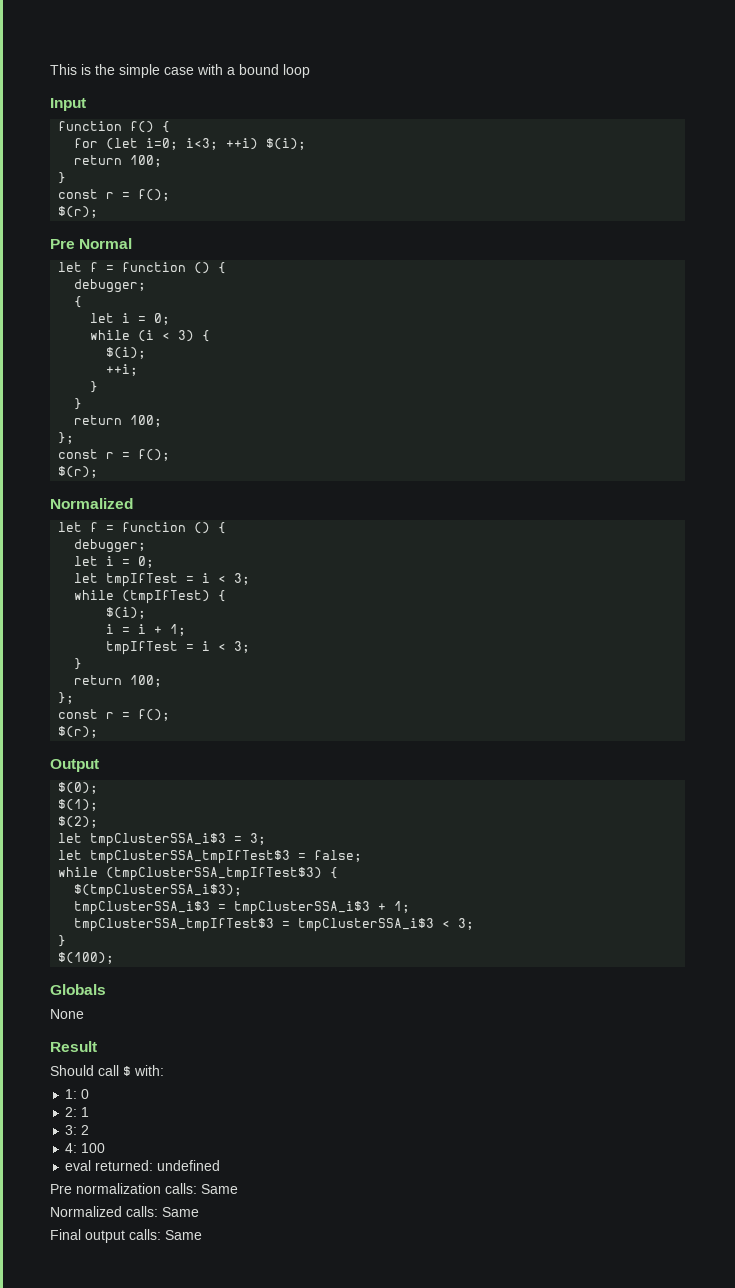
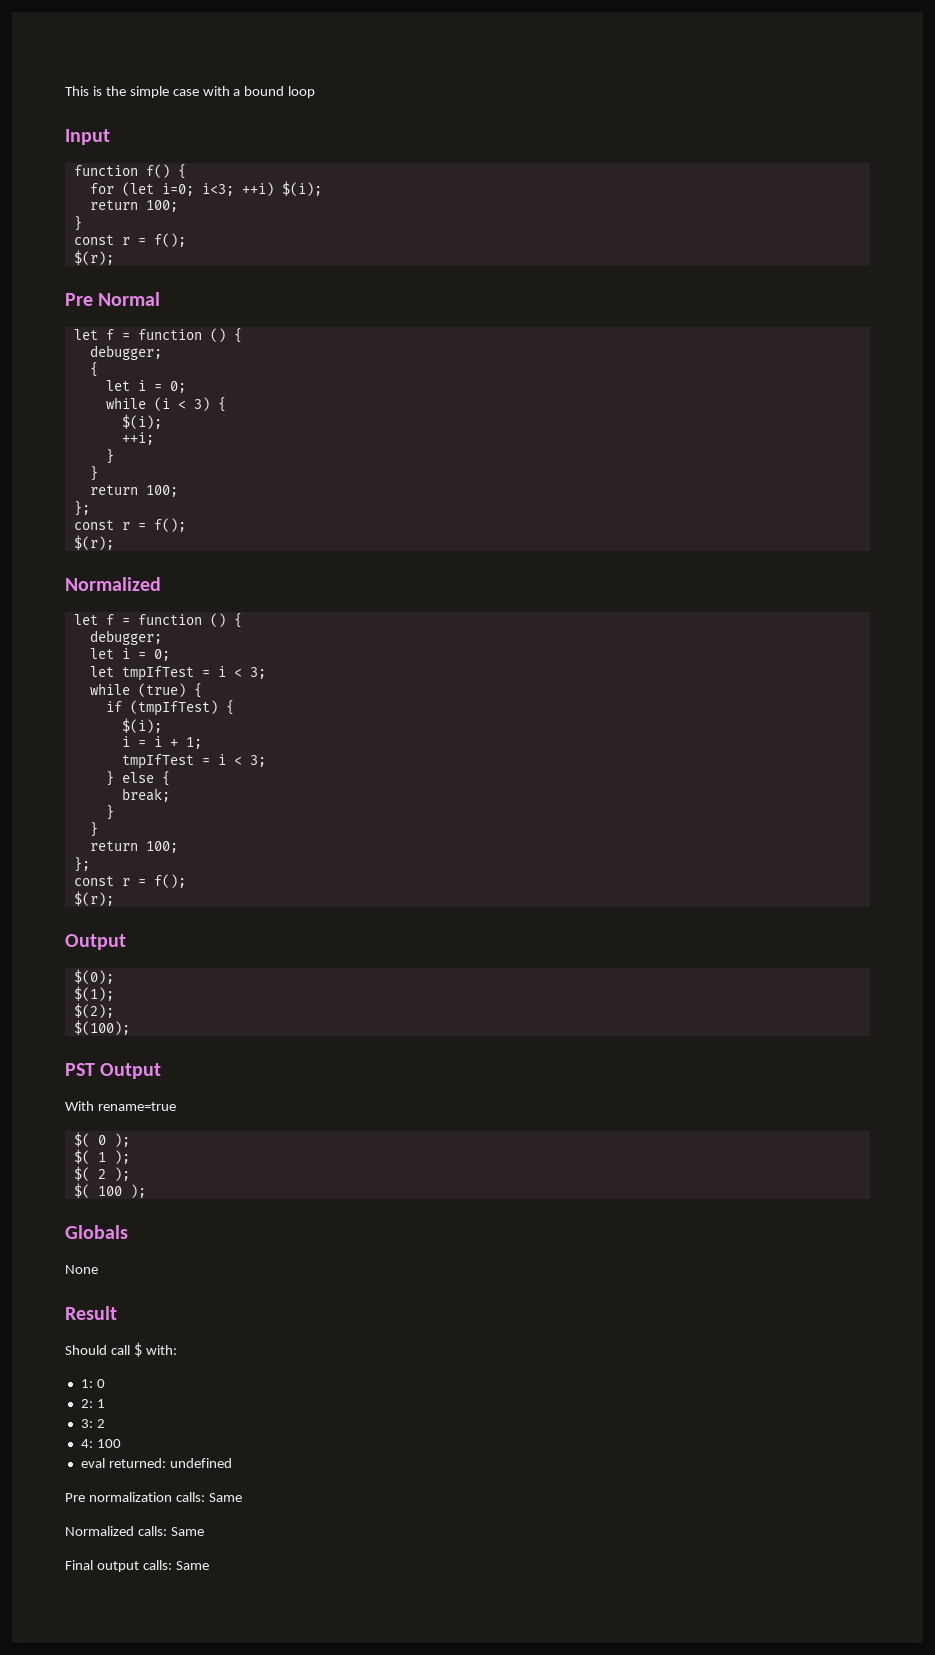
- while (tmpIfTest) {
+ while (true) {
+ if (tmpIfTest) {
+ } else {
+ break;
+ }
- let tmpClusterSSA_i$3 = 3;
- let tmpClusterSSA_tmpIfTest$3 = false;
- while (tmpClusterSSA_tmpIfTest$3) {
- $(tmpClusterSSA_i$3);
- tmpClusterSSA_i$3 = tmpClusterSSA_i$3 + 1;
- tmpClusterSSA_tmpIfTest$3 = tmpClusterSSA_i$3 < 3;
- }
  $(100);
+ PST Output
+ With rename=true
+ $( 0 );
+ $( 1 );
+ $( 2 );
+ $( 100 );

